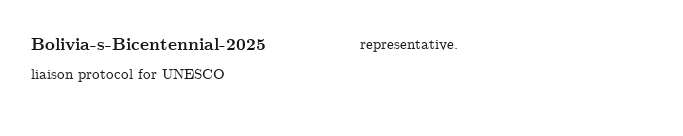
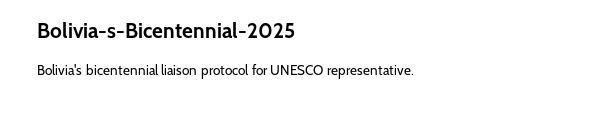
- liaison protocol for UNESCO representative.
+ Bolivia's bicentennial liaison protocol for UNESCO representative.

